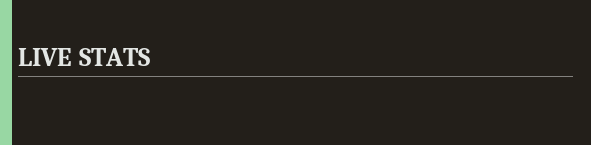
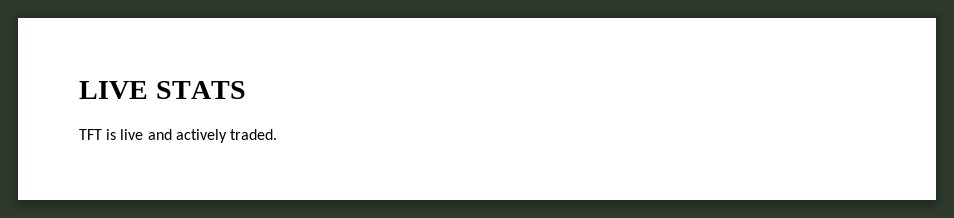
+ TFT is live and actively traded.

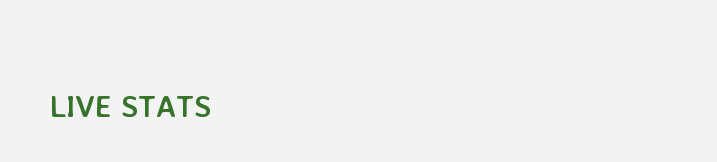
- TFT is live and actively traded.

